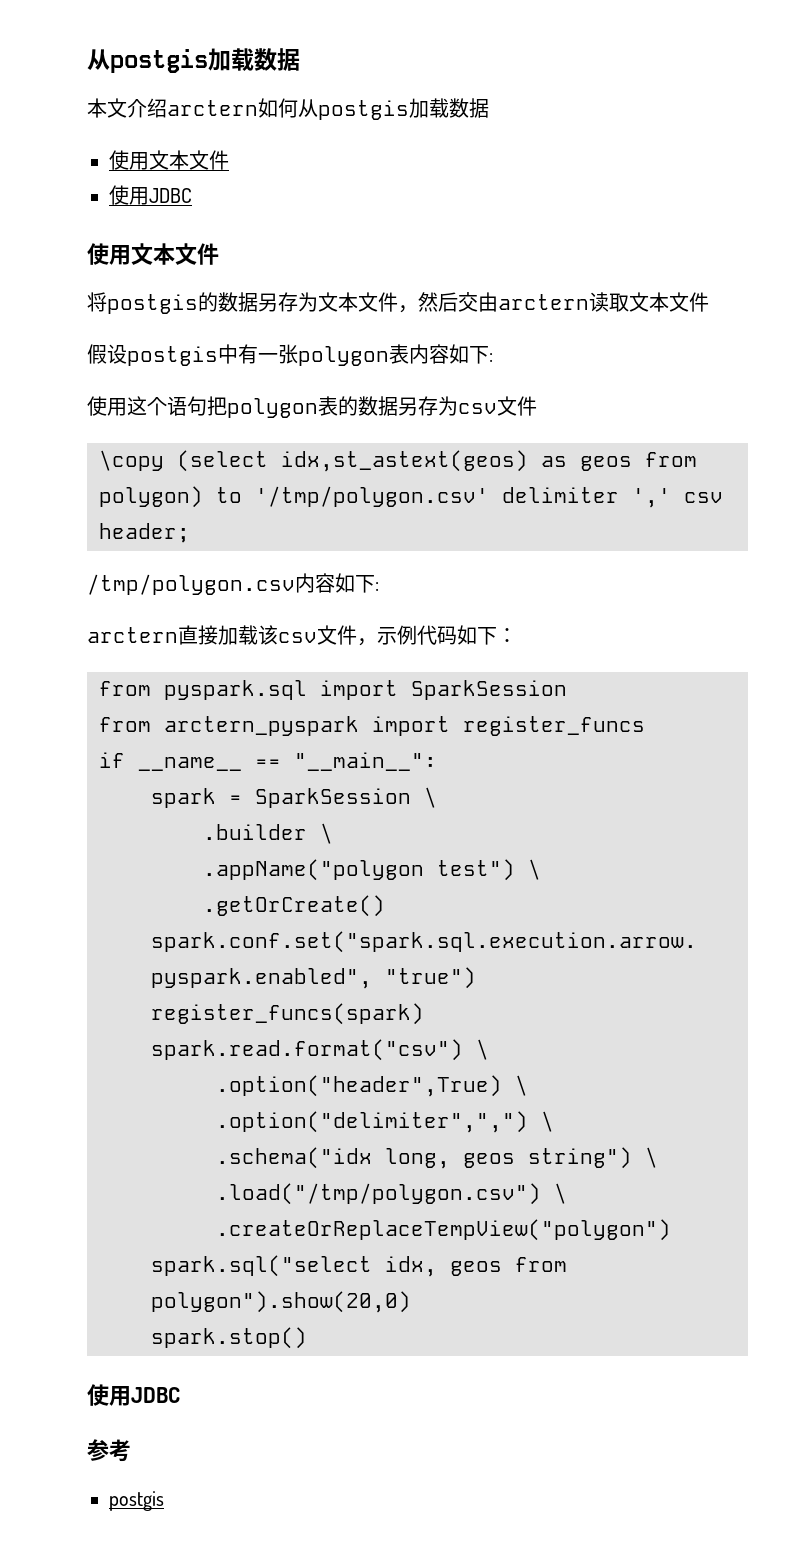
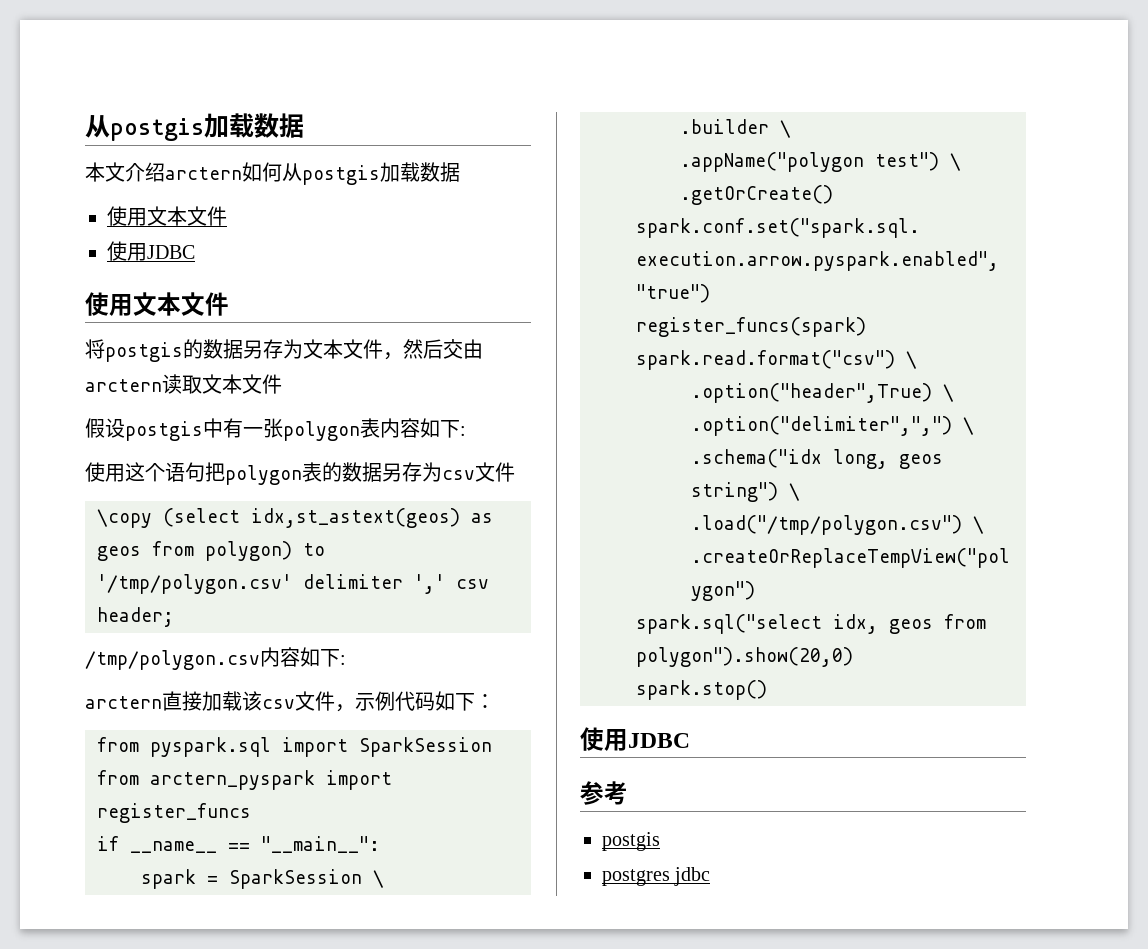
+ postgres jdbc

